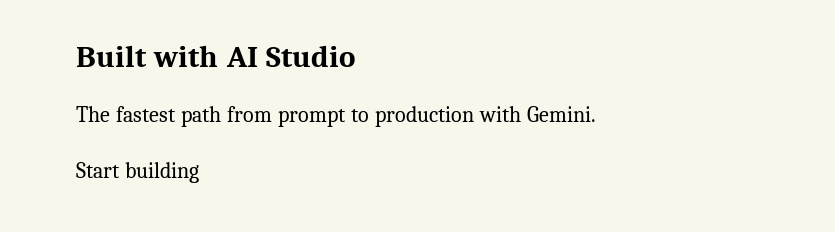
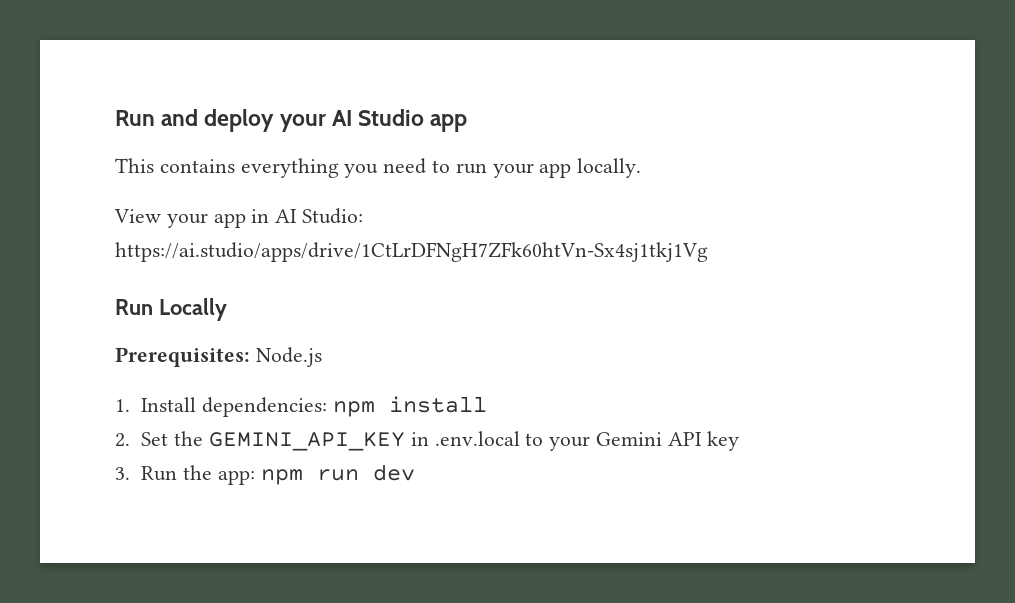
- Built with AI Studio
- The fastest path from prompt to production with Gemini.
- Start building
+ Run and deploy your AI Studio app
+ This contains everything you need to run your app locally.
+ View your app in AI Studio: https://ai.studio/apps/drive/1CtLrDFNgH7ZFk60htVn-Sx4sj1tkj1Vg
+ Run Locally
+ Prerequisites: Node.js
+ 1. Install dependencies: npm install
+ 2. Set the GEMINI_API_KEY in .env.local to your Gemini API key
+ 3. Run the app: npm run dev

